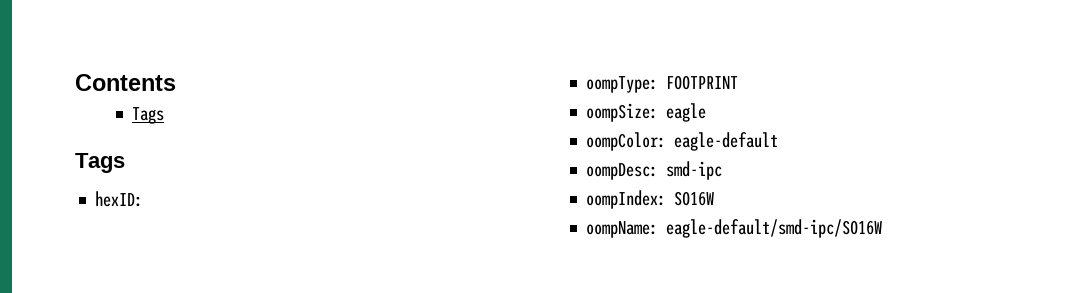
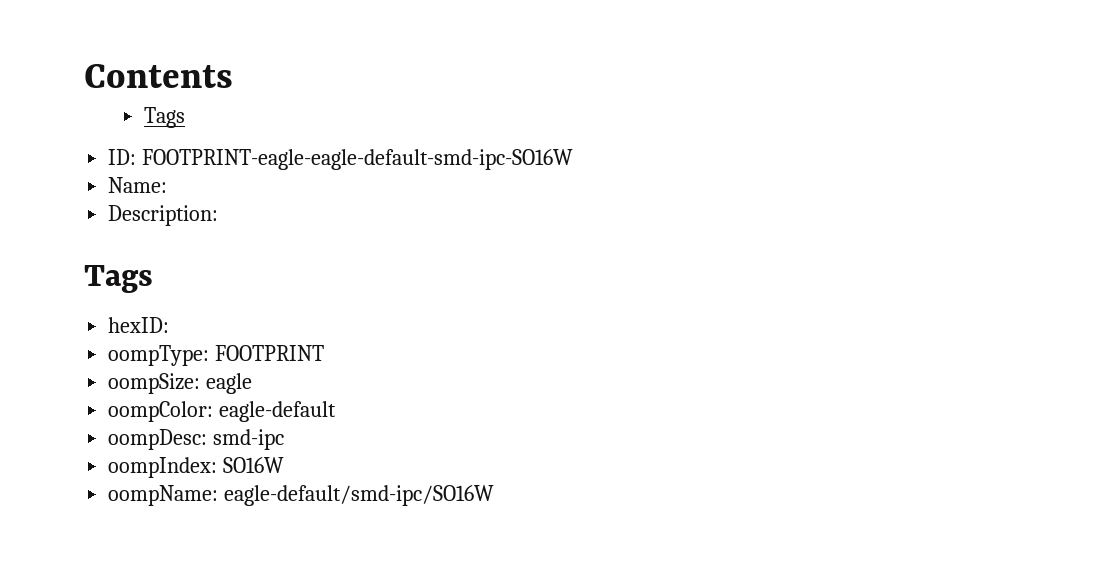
+ ID: FOOTPRINT-eagle-eagle-default-smd-ipc-SO16W
+ Name:
+ Description:

